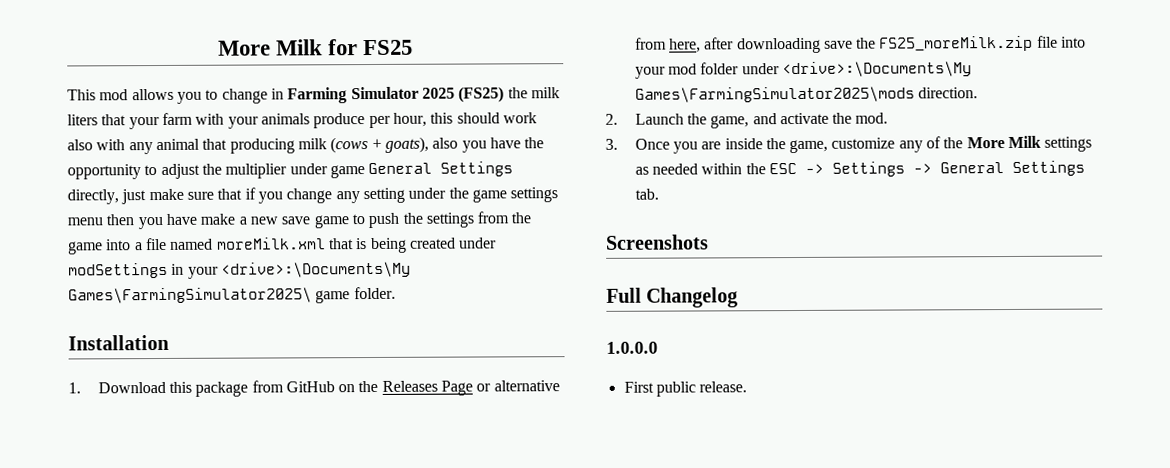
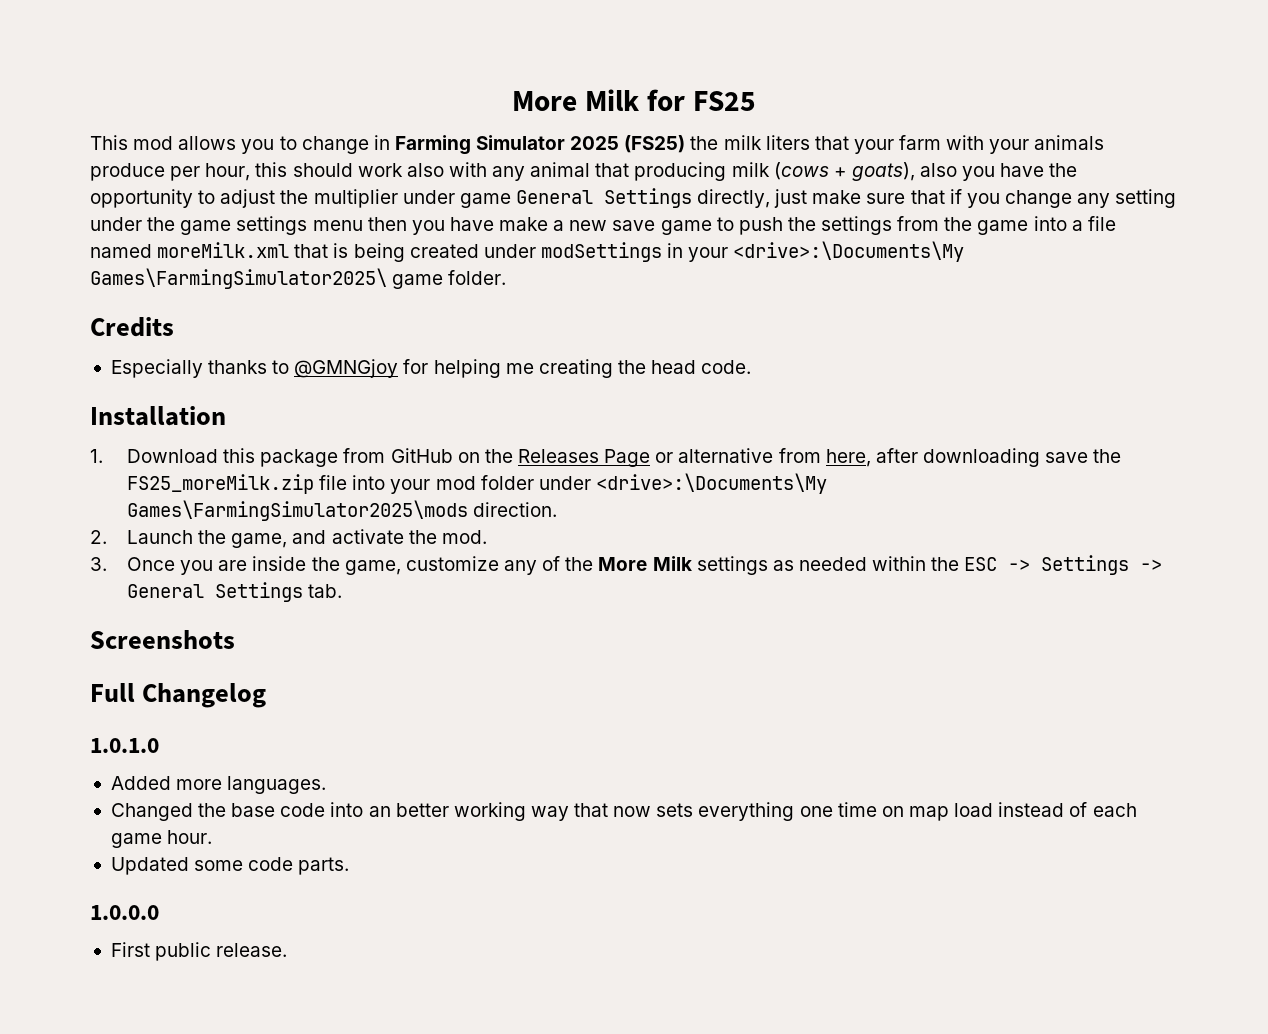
+ Credits
+ Especially thanks to @GMNGjoy for helping me creating the head code.
+ 1.0.1.0
+ Added more languages.
+ Changed the base code into an better working way that now sets everything one time on map load instead of each game hour.
+ Updated some code parts.

